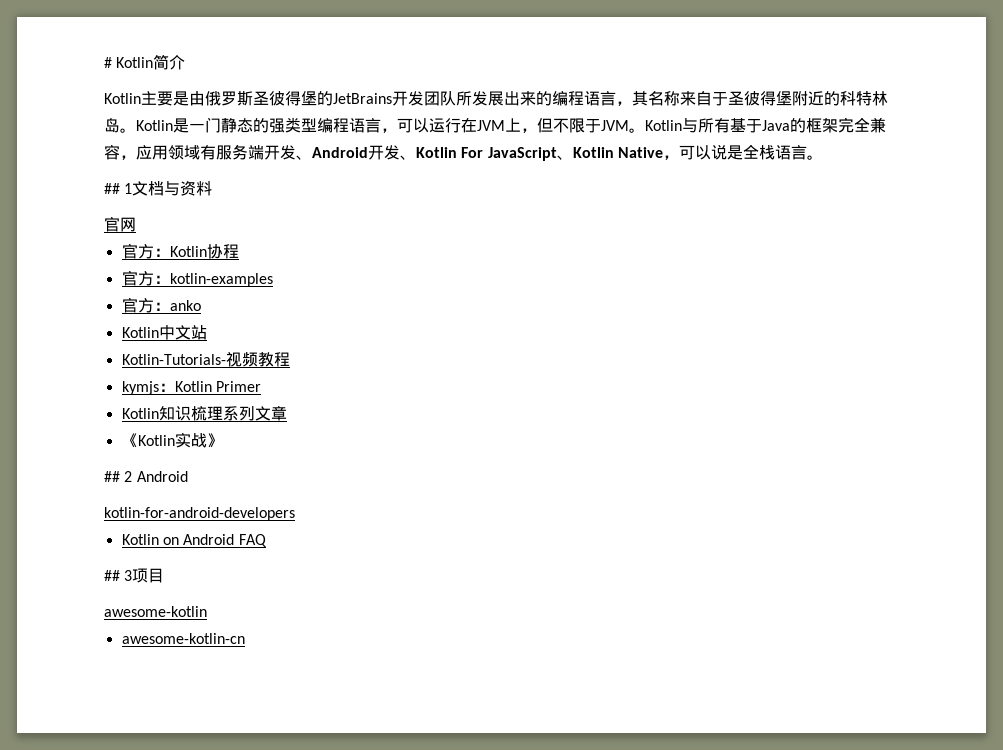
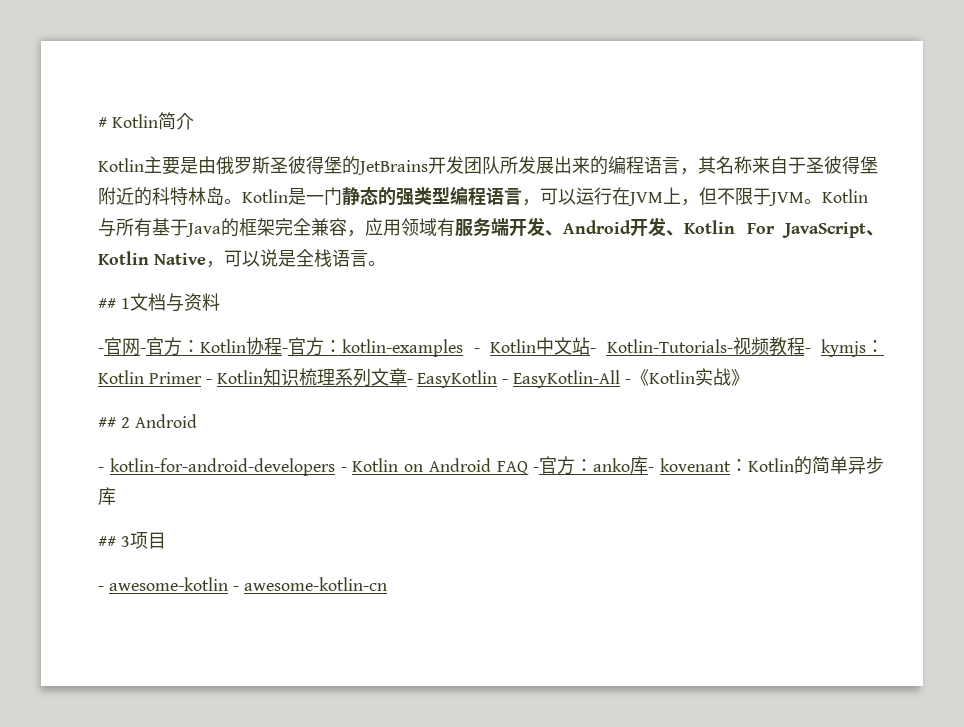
- 官网
- 官方：Kotlin协程
- 官方：kotlin-examples
- 官方：anko
- Kotlin中文站
- Kotlin-Tutorials-视频教程
- kymjs：Kotlin Primer
- Kotlin知识梳理系列文章
- 《Kotlin实战》
+ -官网-官方：Kotlin协程-官方：kotlin-examples - Kotlin中文站- Kotlin-Tutorials-视频教程- kymjs：Kotlin Primer - Kotlin知识梳理系列文章- EasyKotlin - EasyKotlin-All -《Kotlin实战》
- kotlin-for-android-developers
- Kotlin on Android FAQ
+ - kotlin-for-android-developers - Kotlin on Android FAQ -官方：anko库- kovenant：Kotlin的简单异步库
- awesome-kotlin
- awesome-kotlin-cn
+ - awesome-kotlin - awesome-kotlin-cn

